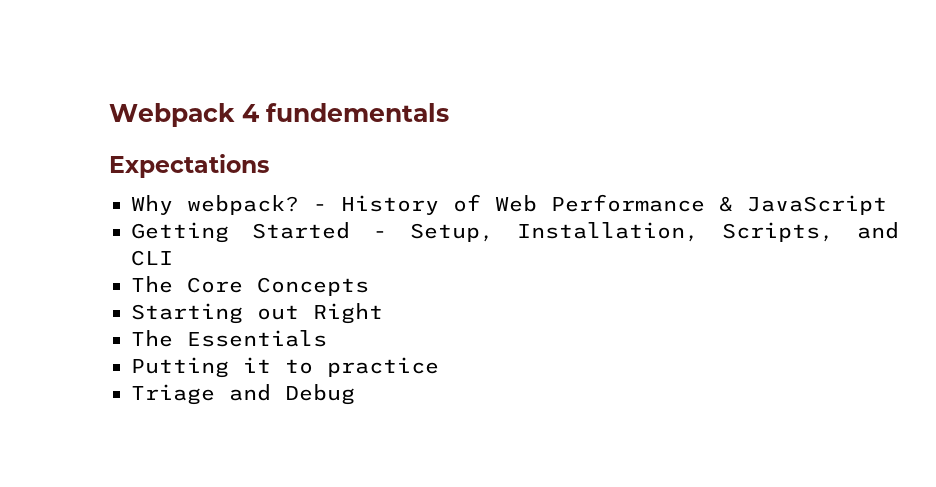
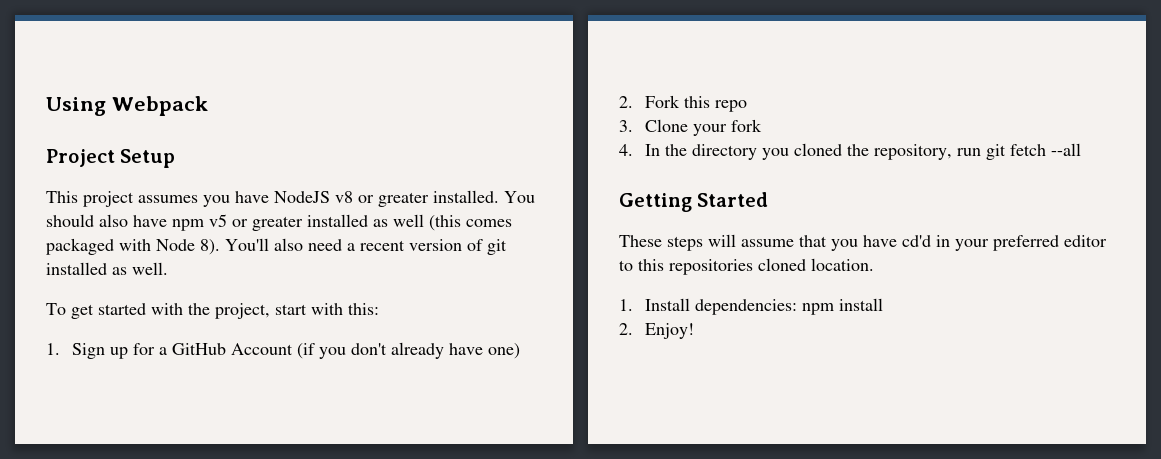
- Webpack 4 fundementals
- Expectations
- Why webpack? - History of Web Performance & JavaScript
- Getting Started - Setup, Installation, Scripts, and CLI
- The Core Concepts
- Starting out Right
- The Essentials
- Putting it to practice
- Triage and Debug
+ Using Webpack
+ Project Setup
+ This project assumes you have NodeJS v8 or greater installed. You should also have npm v5 or greater installed as well (this comes packaged with Node 8). You'll also need a recent version of git installed as well.
+ To get started with the project, start with this:
+ 1. Sign up for a GitHub Account (if you don't already have one)
+ 2. Fork this repo
+ 3. Clone your fork
+ 4. In the directory you cloned the repository, run git fetch --all
+ Getting Started
+ These steps will assume that you have cd'd in your preferred editor to this repositories cloned location.
+ 1. Install dependencies: npm install
+ 2. Enjoy!

